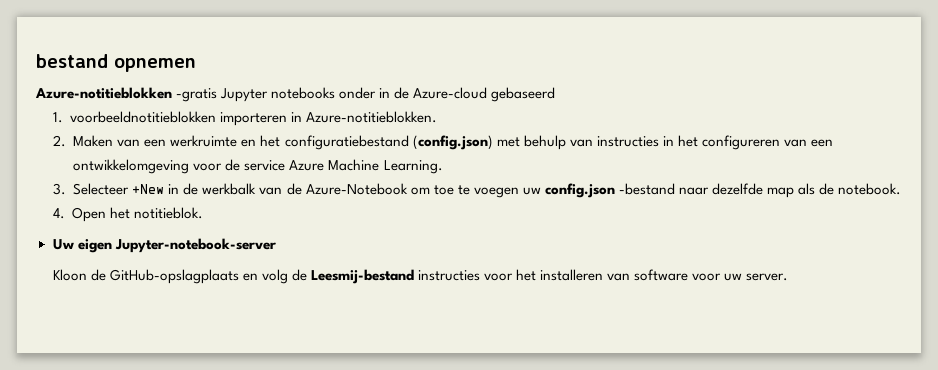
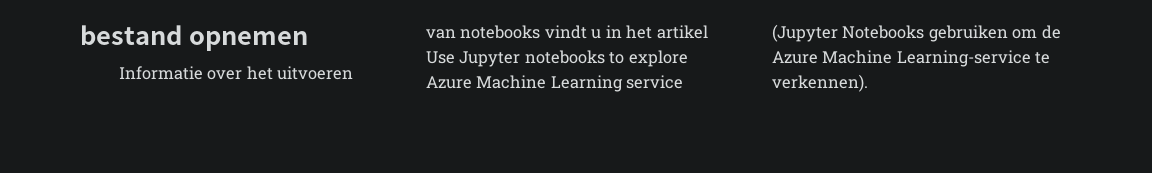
- Azure-notitieblokken -gratis Jupyter notebooks onder in de Azure-cloud gebaseerd
- 1. voorbeeldnotitieblokken importeren in Azure-notitieblokken.
- 2. Maken van een werkruimte en het configuratiebestand (config.json) met behulp van instructies in het configureren van een ontwikkelomgeving voor de service Azure Machine Learning.
- 3. Selecteer +New in de werkbalk van de Azure-Notebook om toe te voegen uw config.json -bestand naar dezelfde map als de notebook.
- 4. Open het notitieblok.
- Uw eigen Jupyter-notebook-server
- Kloon de GitHub-opslagplaats en volg de Leesmij-bestand instructies voor het installeren van software voor uw server.
+ Informatie over het uitvoeren van notebooks vindt u in het artikel Use Jupyter notebooks to explore Azure Machine Learning service (Jupyter Notebooks gebruiken om de Azure Machine Learning-service te verkennen).

